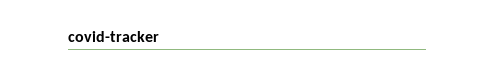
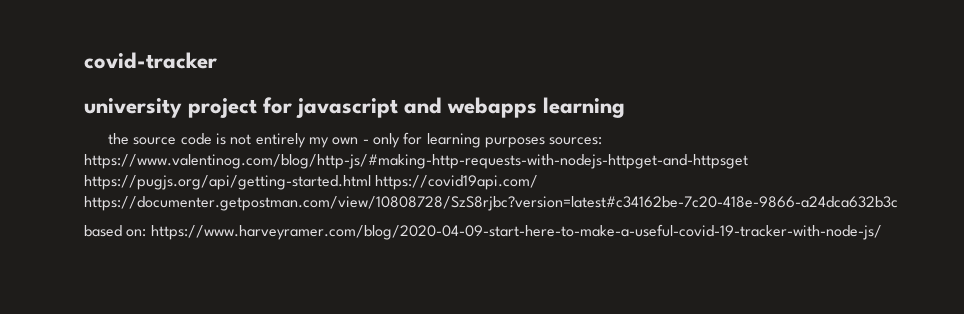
+ university project for javascript and webapps learning
+ the source code is not entirely my own - only for learning purposes sources: https://www.valentinog.com/blog/http-js/#making-http-requests-with-nodejs-httpget-and-httpsget https://pugjs.org/api/getting-started.html https://covid19api.com/ https://documenter.getpostman.com/view/10808728/SzS8rjbc?version=latest#c34162be-7c20-418e-9866-a24dca632b3c
+ based on: https://www.harveyramer.com/blog/2020-04-09-start-here-to-make-a-useful-covid-19-tracker-with-node-js/

